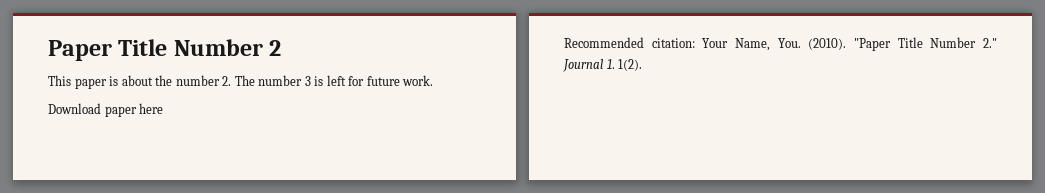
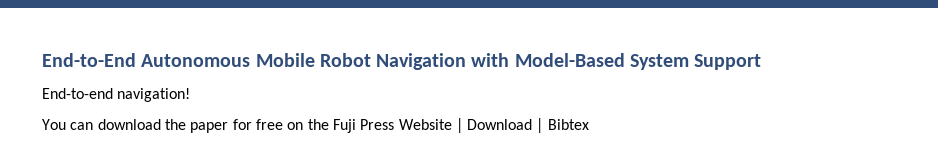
- Paper Title Number 2
- This paper is about the number 2. The number 3 is left for future work.
- Download paper here
- Recommended citation: Your Name, You. (2010). "Paper Title Number 2." Journal 1. 1(2).
+ End-to-End Autonomous Mobile Robot Navigation with Model-Based System Support
+ End-to-end navigation!
+ You can download the paper for free on the Fuji Press Website | Download | Bibtex

